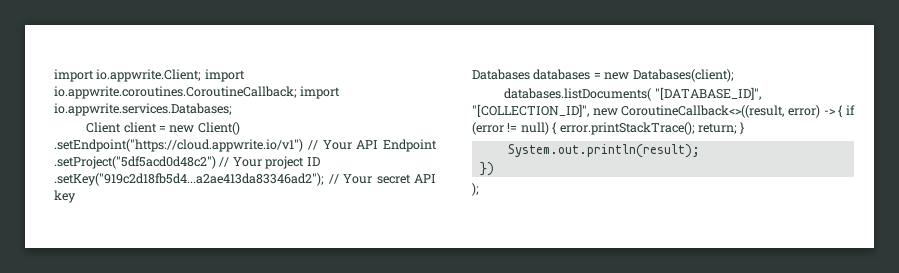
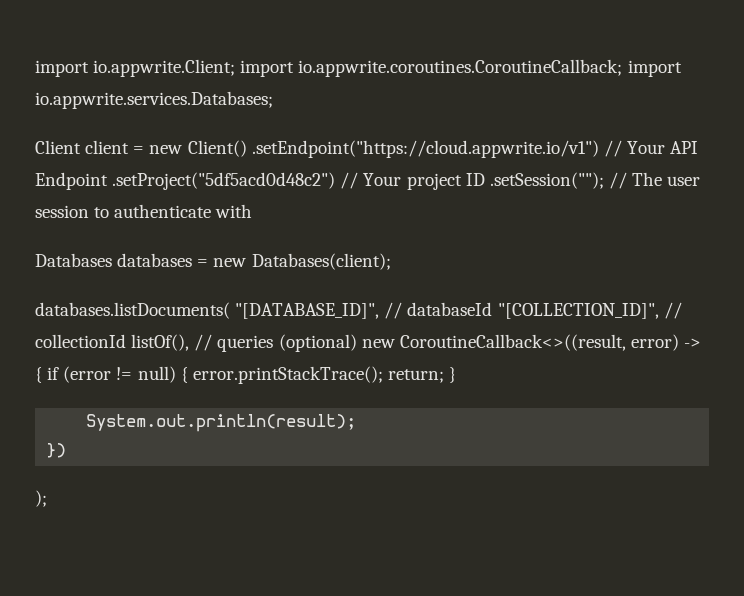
- Client client = new Client() .setEndpoint("https://cloud.appwrite.io/v1") // Your API Endpoint .setProject("5df5acd0d48c2") // Your project ID .setKey("919c2d18fb5d4...a2ae413da83346ad2"); // Your secret API key
+ Client client = new Client() .setEndpoint("https://cloud.appwrite.io/v1") // Your API Endpoint .setProject("5df5acd0d48c2") // Your project ID .setSession(""); // The user session to authenticate with
- databases.listDocuments( "[DATABASE_ID]", "[COLLECTION_ID]", new CoroutineCallback<>((result, error) -> { if (error != null) { error.printStackTrace(); return; }
+ databases.listDocuments( "[DATABASE_ID]", // databaseId "[COLLECTION_ID]", // collectionId listOf(), // queries (optional) new CoroutineCallback<>((result, error) -> { if (error != null) { error.printStackTrace(); return; }

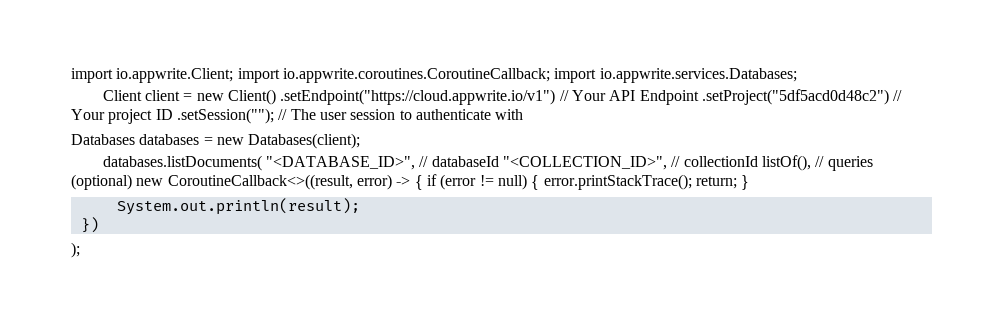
- databases.listDocuments( "[DATABASE_ID]", // databaseId "[COLLECTION_ID]", // collectionId listOf(), // queries (optional) new CoroutineCallback<>((result, error) -> { if (error != null) { error.printStackTrace(); return; }
+ databases.listDocuments( "<DATABASE_ID>", // databaseId "<COLLECTION_ID>", // collectionId listOf(), // queries (optional) new CoroutineCallback<>((result, error) -> { if (error != null) { error.printStackTrace(); return; }

